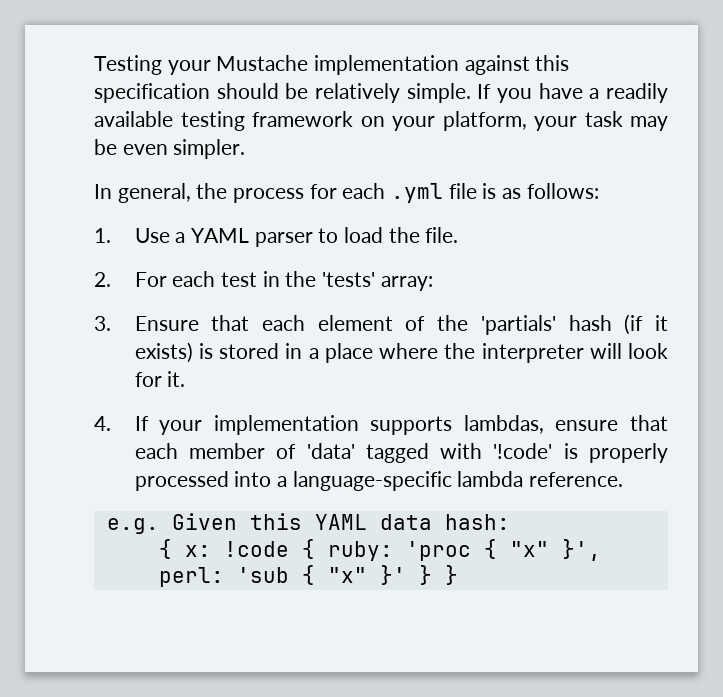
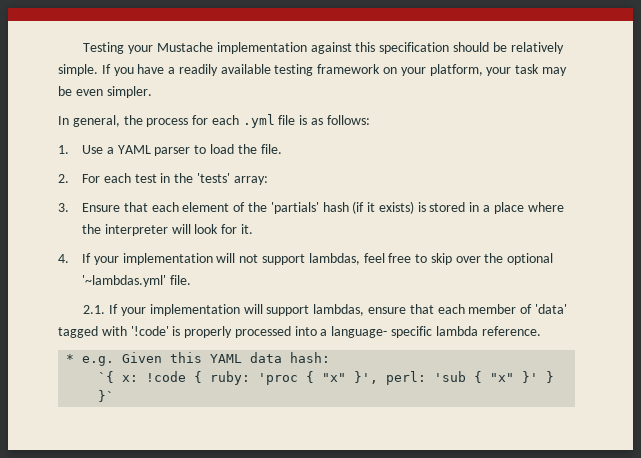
- 4. If your implementation supports lambdas, ensure that each member of 'data' tagged with '!code' is properly processed into a language-specific lambda reference.
+ 4. If your implementation will not support lambdas, feel free to skip over the optional '~lambdas.yml' file.
+ 2.1. If your implementation will support lambdas, ensure that each member of 'data' tagged with '!code' is properly processed into a language- specific lambda reference.
- e.g. Given this YAML data hash:
+ * e.g. Given this YAML data hash:
- { x: !code { ruby: 'proc { "x" }', perl: 'sub { "x" }' } }
+ `{ x: !code { ruby: 'proc { "x" }', perl: 'sub { "x" }' } }`

